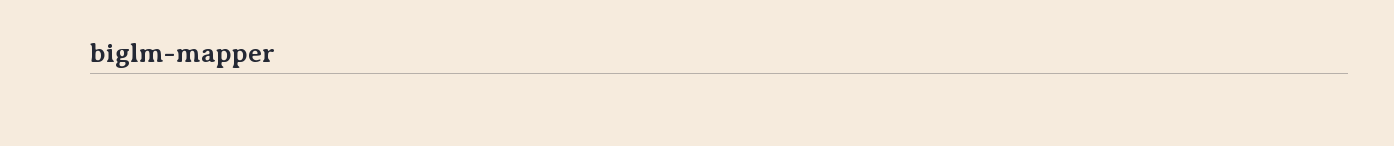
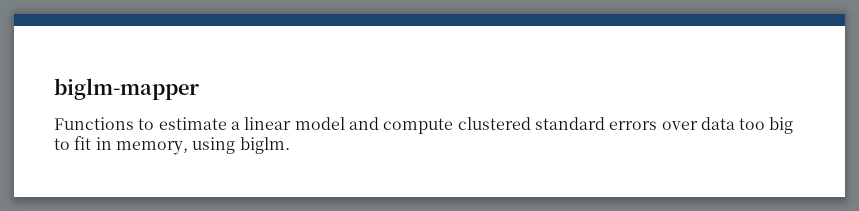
+ Functions to estimate a linear model and compute clustered standard errors over data too big to fit in memory, using biglm.

